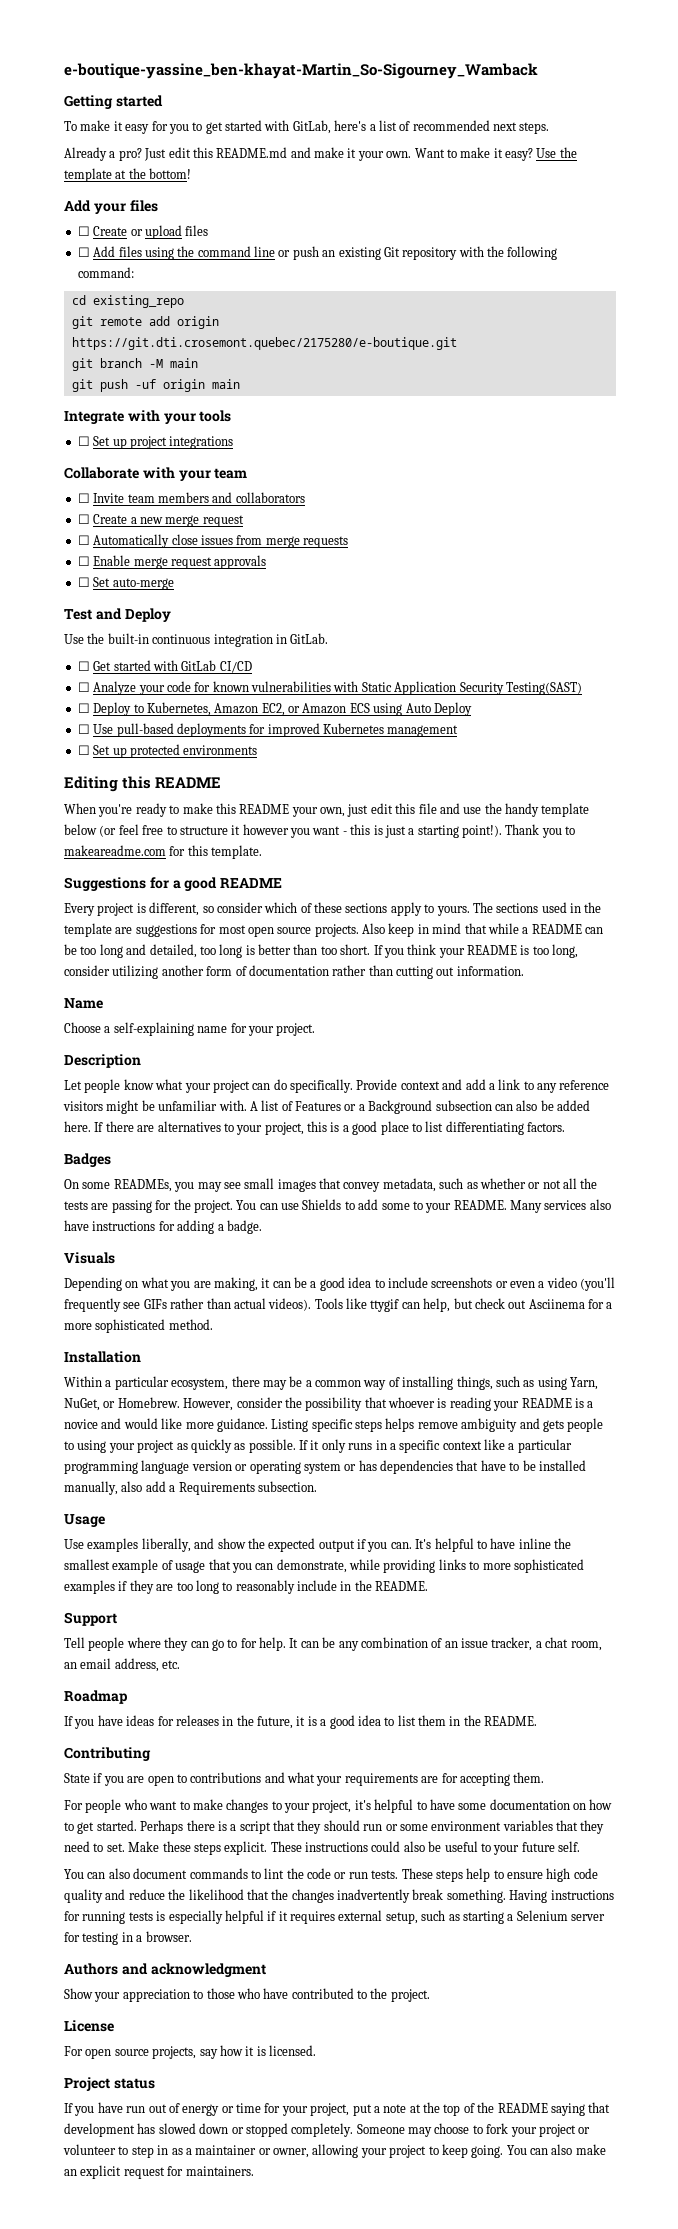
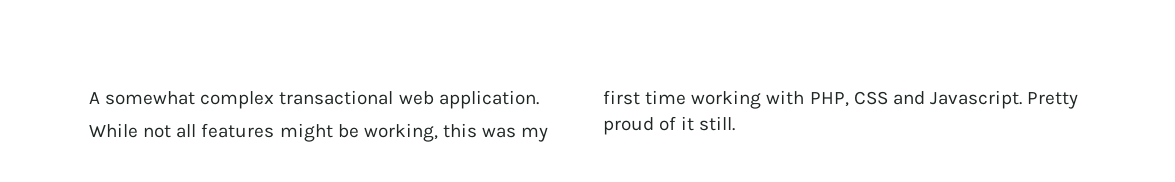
- e-boutique-yassine_ben-khayat-Martin_So-Sigourney_Wamback
- Getting started
- To make it easy for you to get started with GitLab, here's a list of recommended next steps.
- Already a pro? Just edit this README.md and make it your own. Want to make it easy? Use the template at the bottom!
- Add your files
- ☐ Create or upload files
- ☐ Add files using the command line or push an existing Git repository with the following command:
- cd existing_repo
- git remote add origin https://git.dti.crosemont.quebec/2175280/e-boutique.git
- git branch -M main
- git push -uf origin main
- Integrate with your tools
- ☐ Set up project integrations
- Collaborate with your team
- ☐ Invite team members and collaborators
- ☐ Create a new merge request
- ☐ Automatically close issues from merge requests
- ☐ Enable merge request approvals
- ☐ Set auto-merge
- Test and Deploy
- Use the built-in continuous integration in GitLab.
- ☐ Get started with GitLab CI/CD
- ☐ Analyze your code for known vulnerabilities with Static Application Security Testing(SAST)
- ☐ Deploy to Kubernetes, Amazon EC2, or Amazon ECS using Auto Deploy
- ☐ Use pull-based deployments for improved Kubernetes management
- ☐ Set up protected environments
- Editing this README
- When you're ready to make this README your own, just edit this file and use the handy template below (or feel free to structure it however you want - this is just a starting point!). Thank you to makeareadme.com for this template.
- Suggestions for a good README
- Every project is different, so consider which of these sections apply to yours. The sections used in the template are suggestions for most open source projects. Also keep in mind that while a README can be too long and detailed, too long is better than too short. If you think your README is too long, consider utilizing another form of documentation rather than cutting out information.
- Name
- Choose a self-explaining name for your project.
- Description
- Let people know what your project can do specifically. Provide context and add a link to any reference visitors might be unfamiliar with. A list of Features or a Background subsection can also be added here. If there are alternatives to your project, this is a good place to list differentiating factors.
- Badges
- On some READMEs, you may see small images that convey metadata, such as whether or not all the tests are passing for the project. You can use Shields to add some to your README. Many services also have instructions for adding a badge.
- Visuals
- Depending on what you are making, it can be a good idea to include screenshots or even a video (you'll frequently see GIFs rather than actual videos). Tools like ttygif can help, but check out Asciinema for a more sophisticated method.
- Installation
- Within a particular ecosystem, there may be a common way of installing things, such as using Yarn, NuGet, or Homebrew. However, consider the possibility that whoever is reading your README is a novice and would like more guidance. Listing specific steps helps remove ambiguity and gets people to using your project as quickly as possible. If it only runs in a specific context like a particular programming language version or operating system or has dependencies that have to be installed manually, also add a Requirements subsection.
- Usage
- Use examples liberally, and show the expected output if you can. It's helpful to have inline the smallest example of usage that you can demonstrate, while providing links to more sophisticated examples if they are too long to reasonably include in the README.
- Support
- Tell people where they can go to for help. It can be any combination of an issue tracker, a chat room, an email address, etc.
- Roadmap
- If you have ideas for releases in the future, it is a good idea to list them in the README.
- Contributing
- State if you are open to contributions and what your requirements are for accepting them.
- For people who want to make changes to your project, it's helpful to have some documentation on how to get started. Perhaps there is a script that they should run or some environment variables that they need to set. Make these steps explicit. These instructions could also be useful to your future self.
- You can also document commands to lint the code or run tests. These steps help to ensure high code quality and reduce the likelihood that the changes inadvertently break something. Having instructions for running tests is especially helpful if it requires external setup, such as starting a Selenium server for testing in a browser.
- Authors and acknowledgment
- Show your appreciation to those who have contributed to the project.
- License
- For open source projects, say how it is licensed.
- Project status
- If you have run out of energy or time for your project, put a note at the top of the README saying that development has slowed down or stopped completely. Someone may choose to fork your project or volunteer to step in as a maintainer or owner, allowing your project to keep going. You can also make an explicit request for maintainers.
+ A somewhat complex transactional web application.
+ While not all features might be working, this was my first time working with PHP, CSS and Javascript. Pretty proud of it still.

